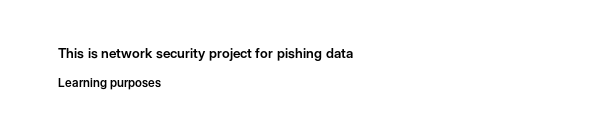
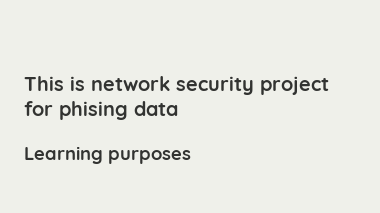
- This is network security project for pishing data
+ This is network security project for phising data

